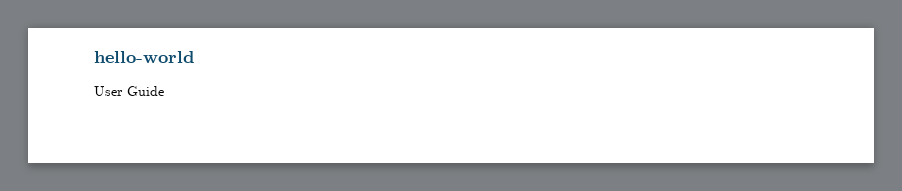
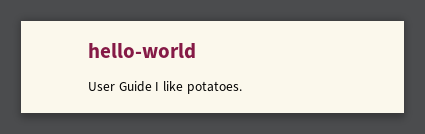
- User Guide
+ User Guide I like potatoes.

